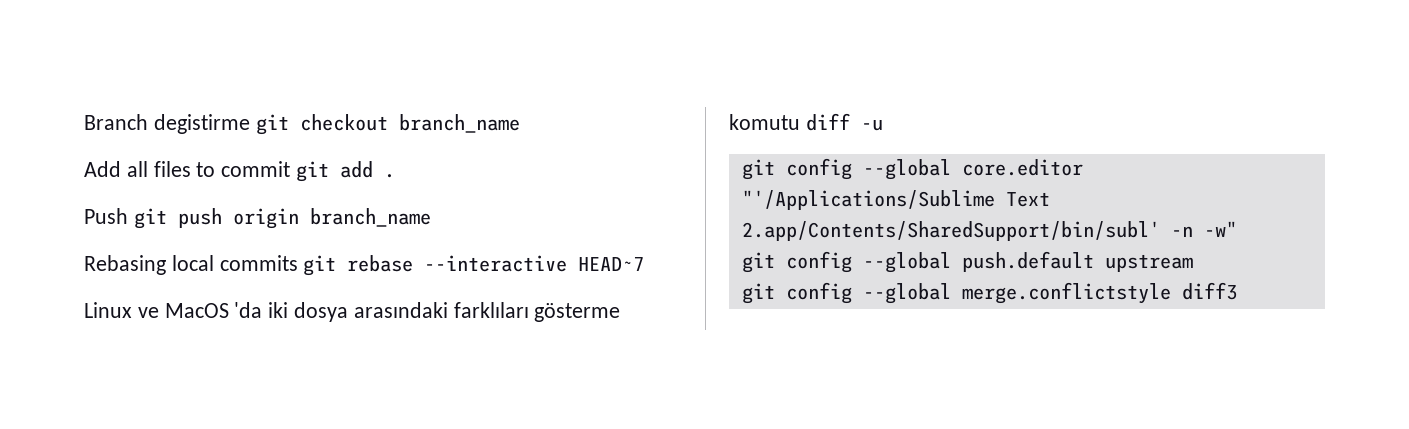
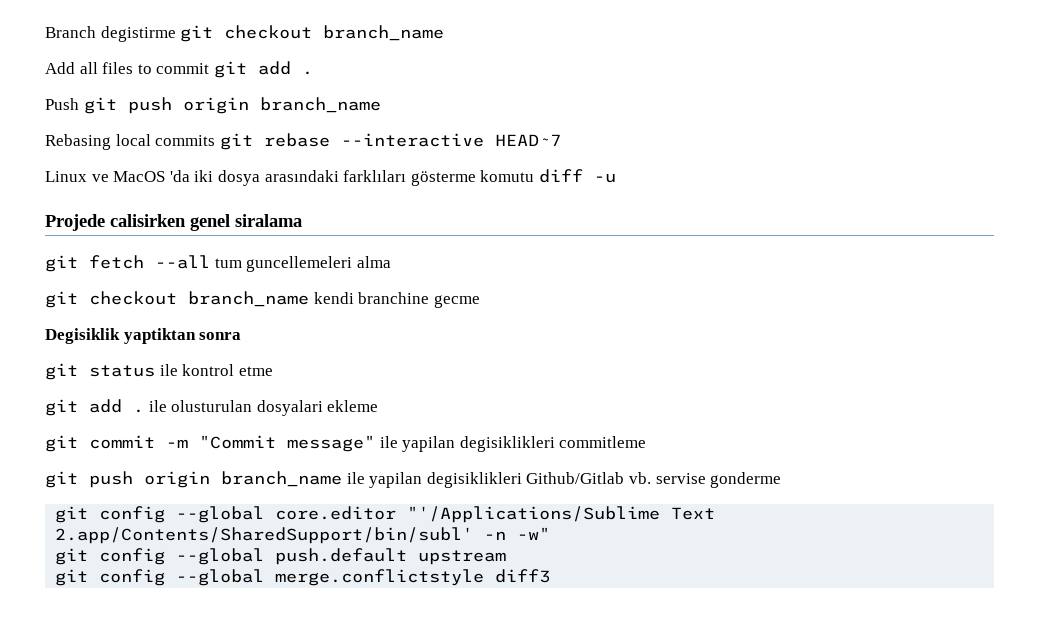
+ Projede calisirken genel siralama
+ git fetch --all tum guncellemeleri alma
+ git checkout branch_name kendi branchine gecme
+ Degisiklik yaptiktan sonra
+ git status ile kontrol etme
+ git add . ile olusturulan dosyalari ekleme
+ git commit -m "Commit message" ile yapilan degisiklikleri commitleme
+ git push origin branch_name ile yapilan degisiklikleri Github/Gitlab vb. servise gonderme

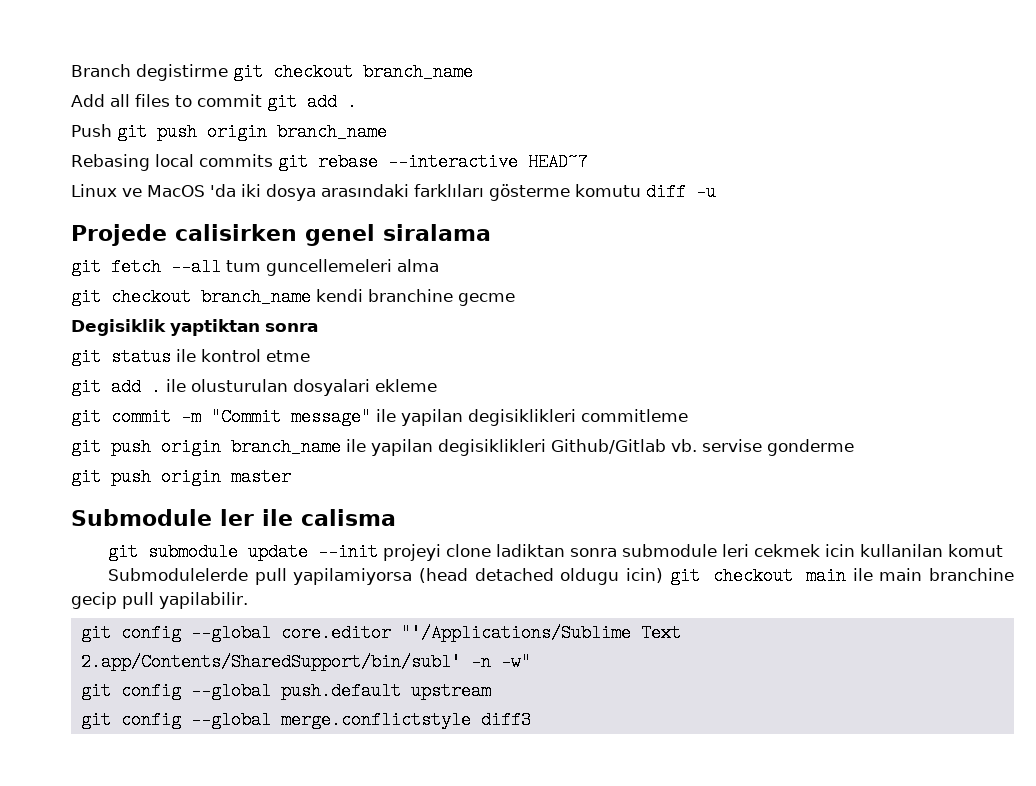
+ git push origin master
+ Submodule ler ile calisma
+ git submodule update --init projeyi clone ladiktan sonra submodule leri cekmek icin kullanilan komut
+ Submodulelerde pull yapilamiyorsa (head detached oldugu icin) git checkout main ile main branchine gecip pull yapilabilir.

